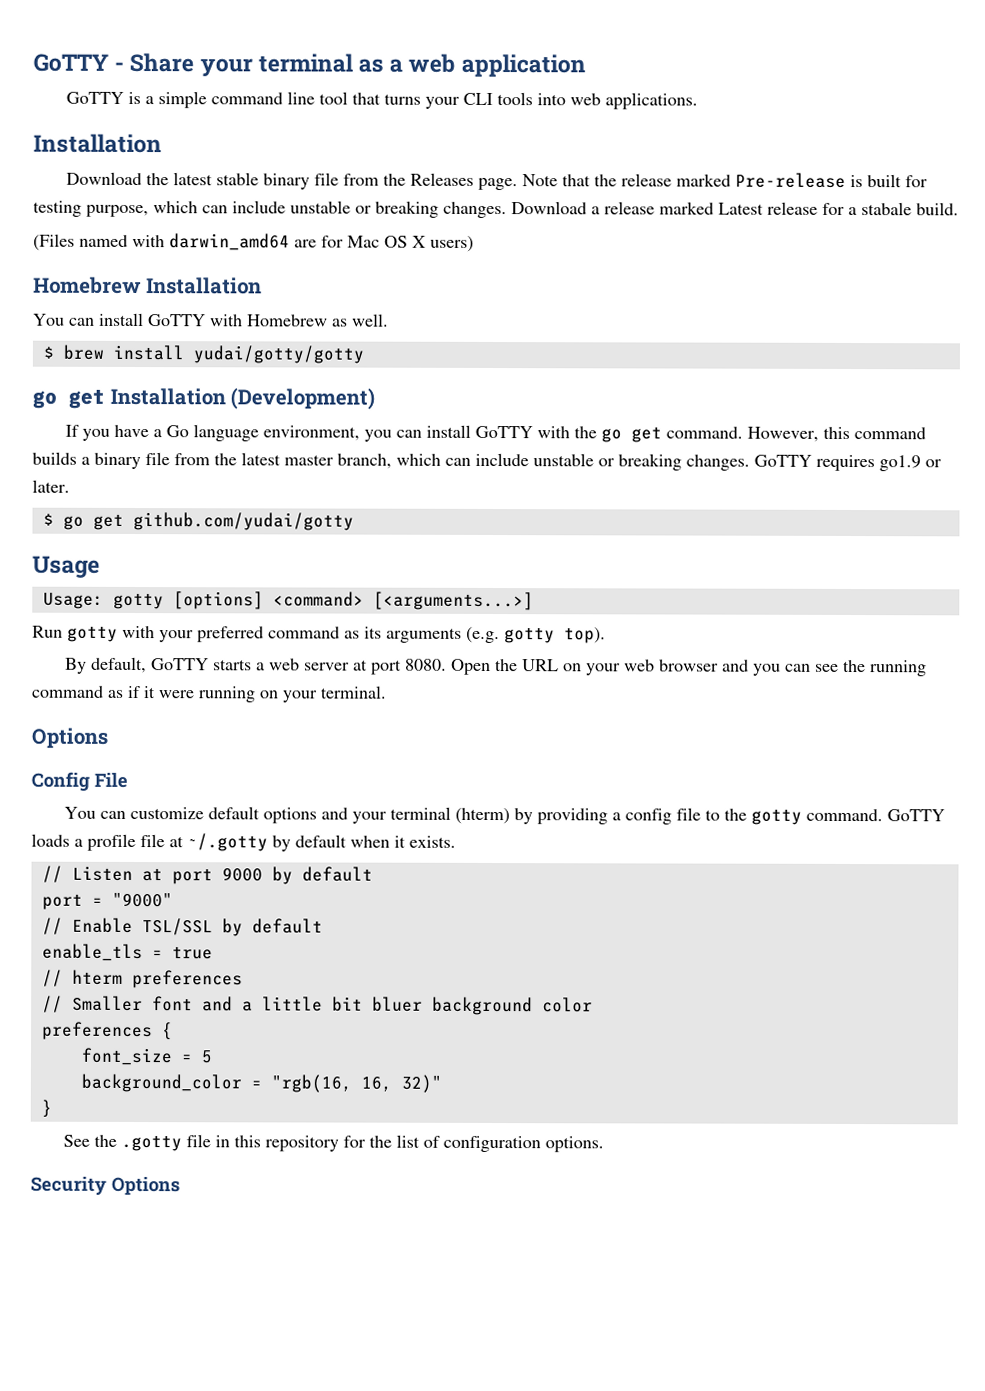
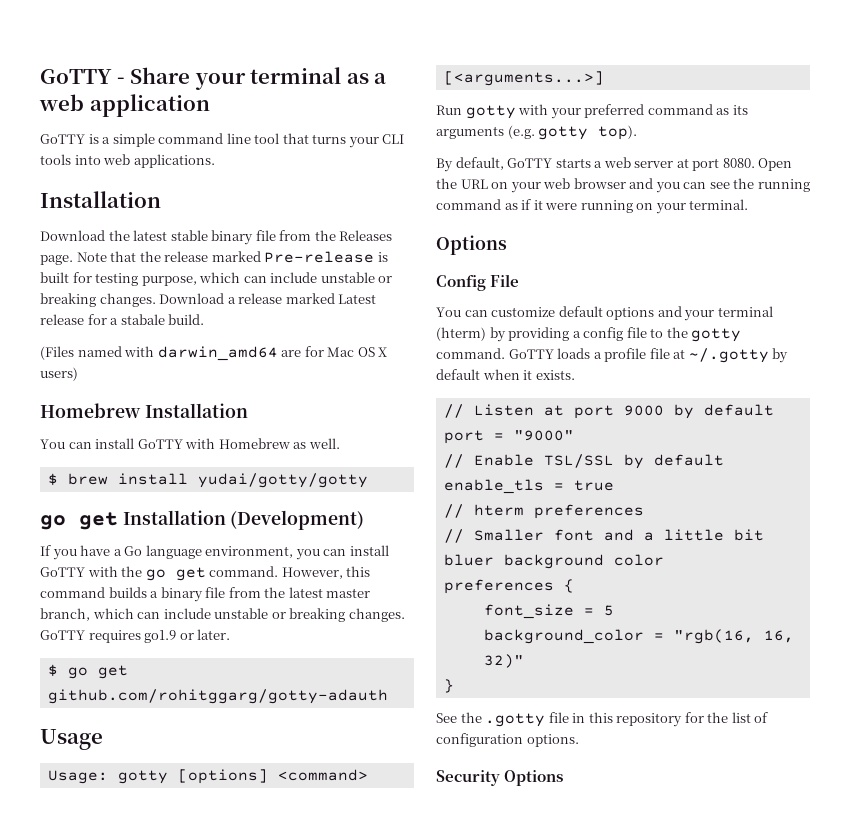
- $ go get github.com/yudai/gotty
+ $ go get github.com/rohitggarg/gotty-adauth

